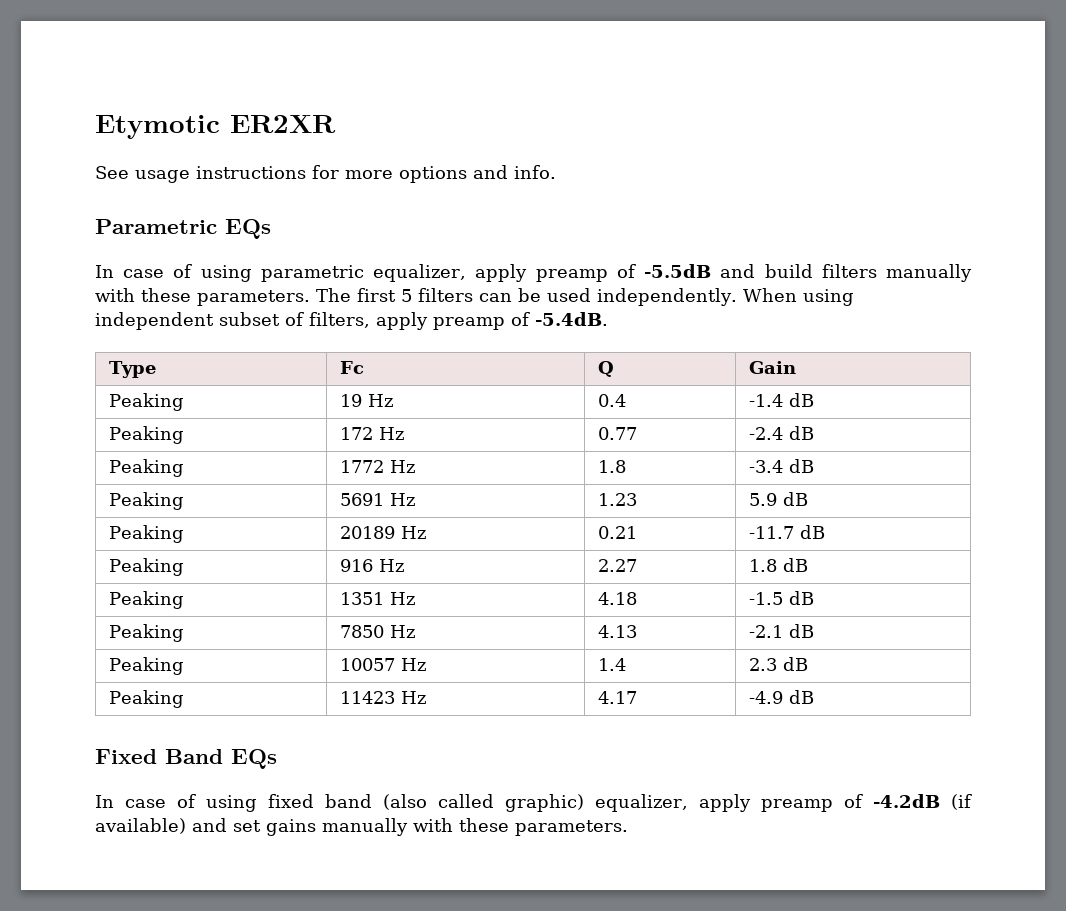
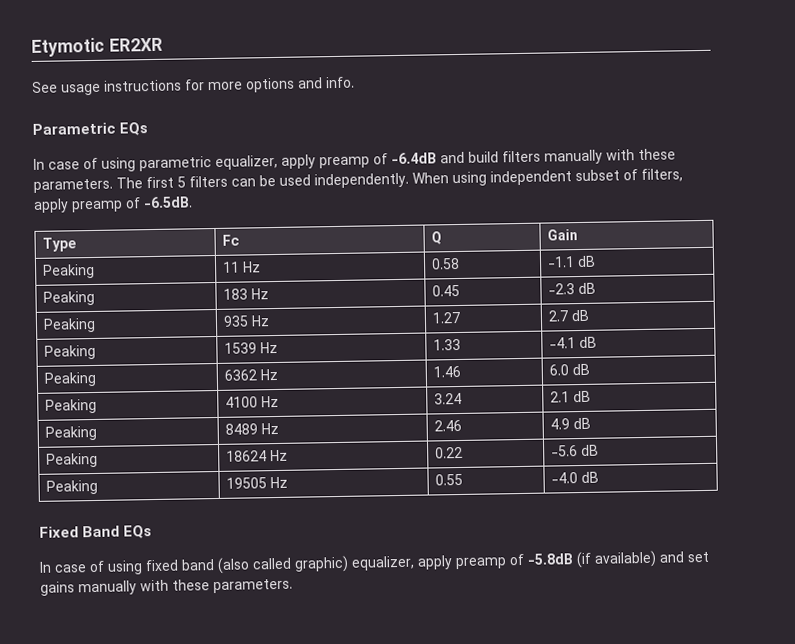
- In case of using parametric equalizer, apply preamp of -5.5dB and build filters manually with these parameters.
+ In case of using parametric equalizer, apply preamp of -6.4dB and build filters manually with these parameters.
- When using independent subset of filters, apply preamp of -5.4dB.
+ When using independent subset of filters, apply preamp of -6.5dB.
- Peaking | 19 Hz | 0.4 | -1.4 dB
- Peaking | 172 Hz | 0.77 | -2.4 dB
- Peaking | 1772 Hz | 1.8 | -3.4 dB
- Peaking | 5691 Hz | 1.23 | 5.9 dB
- Peaking | 20189 Hz | 0.21 | -11.7 dB
- Peaking | 916 Hz | 2.27 | 1.8 dB
- Peaking | 1351 Hz | 4.18 | -1.5 dB
- Peaking | 7850 Hz | 4.13 | -2.1 dB
- Peaking | 10057 Hz | 1.4 | 2.3 dB
- Peaking | 11423 Hz | 4.17 | -4.9 dB
+ Peaking | 11 Hz | 0.58 | -1.1 dB
+ Peaking | 183 Hz | 0.45 | -2.3 dB
+ Peaking | 935 Hz | 1.27 | 2.7 dB
+ Peaking | 1539 Hz | 1.33 | -4.1 dB
+ Peaking | 6362 Hz | 1.46 | 6.0 dB
+ Peaking | 4100 Hz | 3.24 | 2.1 dB
+ Peaking | 8489 Hz | 2.46 | 4.9 dB
+ Peaking | 18624 Hz | 0.22 | -5.6 dB
+ Peaking | 19505 Hz | 0.55 | -4.0 dB
- In case of using fixed band (also called graphic) equalizer, apply preamp of -4.2dB (if available) and set gains manually with these parameters.
+ In case of using fixed band (also called graphic) equalizer, apply preamp of -5.8dB (if available) and set gains manually with these parameters.

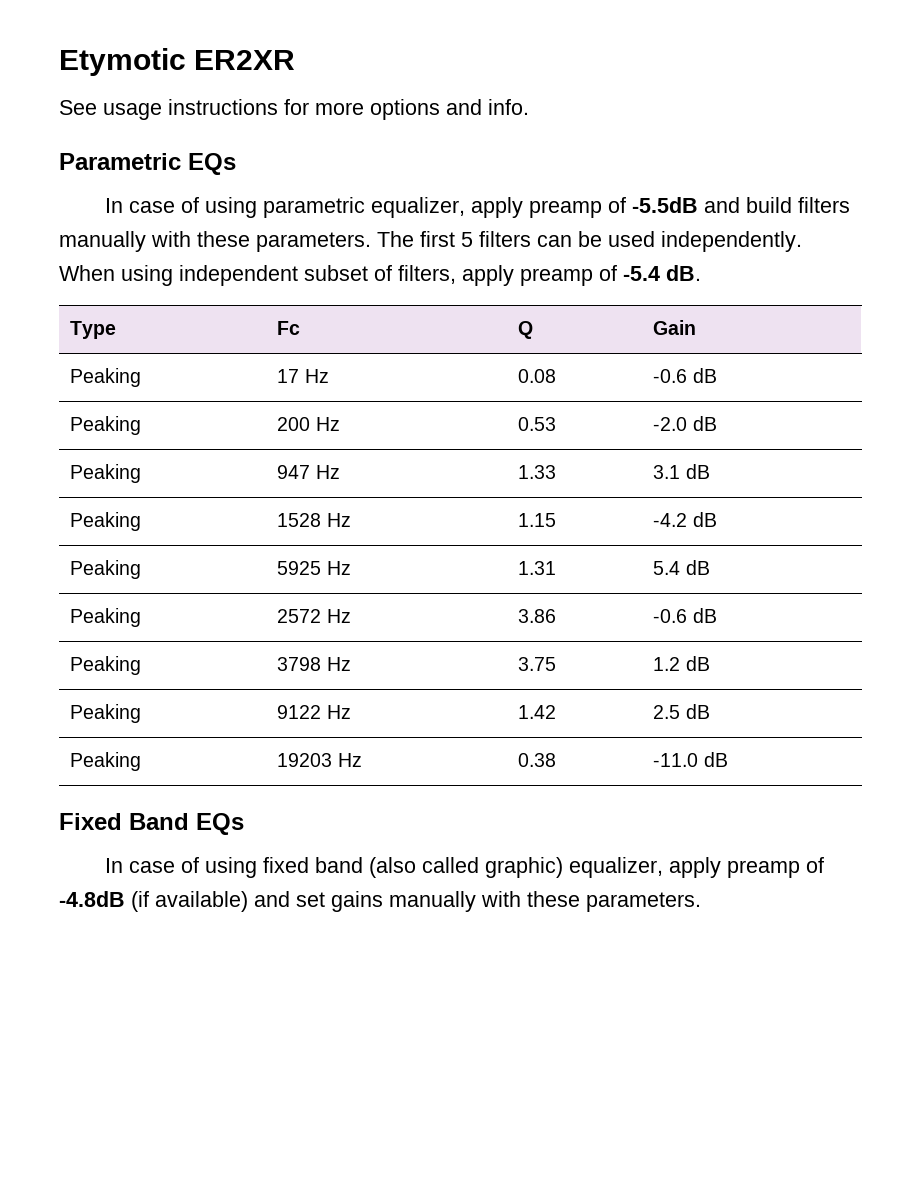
- In case of using parametric equalizer, apply preamp of -6.4dB and build filters manually with these parameters.
+ In case of using parametric equalizer, apply preamp of -5.5dB and build filters manually with these parameters.
- When using independent subset of filters, apply preamp of -6.5dB.
+ When using independent subset of filters, apply preamp of -5.4 dB.
- Peaking | 11 Hz | 0.58 | -1.1 dB
- Peaking | 183 Hz | 0.45 | -2.3 dB
- Peaking | 935 Hz | 1.27 | 2.7 dB
- Peaking | 1539 Hz | 1.33 | -4.1 dB
- Peaking | 6362 Hz | 1.46 | 6.0 dB
- Peaking | 4100 Hz | 3.24 | 2.1 dB
- Peaking | 8489 Hz | 2.46 | 4.9 dB
- Peaking | 18624 Hz | 0.22 | -5.6 dB
- Peaking | 19505 Hz | 0.55 | -4.0 dB
+ Peaking | 17 Hz | 0.08 | -0.6 dB
+ Peaking | 200 Hz | 0.53 | -2.0 dB
+ Peaking | 947 Hz | 1.33 | 3.1 dB
+ Peaking | 1528 Hz | 1.15 | -4.2 dB
+ Peaking | 5925 Hz | 1.31 | 5.4 dB
+ Peaking | 2572 Hz | 3.86 | -0.6 dB
+ Peaking | 3798 Hz | 3.75 | 1.2 dB
+ Peaking | 9122 Hz | 1.42 | 2.5 dB
+ Peaking | 19203 Hz | 0.38 | -11.0 dB
- In case of using fixed band (also called graphic) equalizer, apply preamp of -5.8dB (if available) and set gains manually with these parameters.
+ In case of using fixed band (also called graphic) equalizer, apply preamp of -4.8dB (if available) and set gains manually with these parameters.

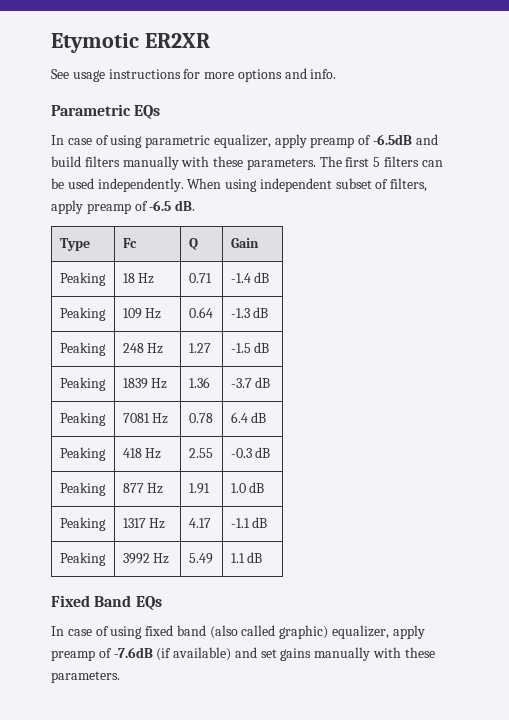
- In case of using parametric equalizer, apply preamp of -5.5dB and build filters manually with these parameters.
+ In case of using parametric equalizer, apply preamp of -6.5dB and build filters manually with these parameters.
- When using independent subset of filters, apply preamp of -5.4 dB.
+ When using independent subset of filters, apply preamp of -6.5 dB.
- Peaking | 17 Hz | 0.08 | -0.6 dB
- Peaking | 200 Hz | 0.53 | -2.0 dB
- Peaking | 947 Hz | 1.33 | 3.1 dB
- Peaking | 1528 Hz | 1.15 | -4.2 dB
- Peaking | 5925 Hz | 1.31 | 5.4 dB
- Peaking | 2572 Hz | 3.86 | -0.6 dB
- Peaking | 3798 Hz | 3.75 | 1.2 dB
- Peaking | 9122 Hz | 1.42 | 2.5 dB
- Peaking | 19203 Hz | 0.38 | -11.0 dB
+ Peaking | 18 Hz | 0.71 | -1.4 dB
+ Peaking | 109 Hz | 0.64 | -1.3 dB
+ Peaking | 248 Hz | 1.27 | -1.5 dB
+ Peaking | 1839 Hz | 1.36 | -3.7 dB
+ Peaking | 7081 Hz | 0.78 | 6.4 dB
+ Peaking | 418 Hz | 2.55 | -0.3 dB
+ Peaking | 877 Hz | 1.91 | 1.0 dB
+ Peaking | 1317 Hz | 4.17 | -1.1 dB
+ Peaking | 3992 Hz | 5.49 | 1.1 dB
- In case of using fixed band (also called graphic) equalizer, apply preamp of -4.8dB (if available) and set gains manually with these parameters.
+ In case of using fixed band (also called graphic) equalizer, apply preamp of -7.6dB (if available) and set gains manually with these parameters.

